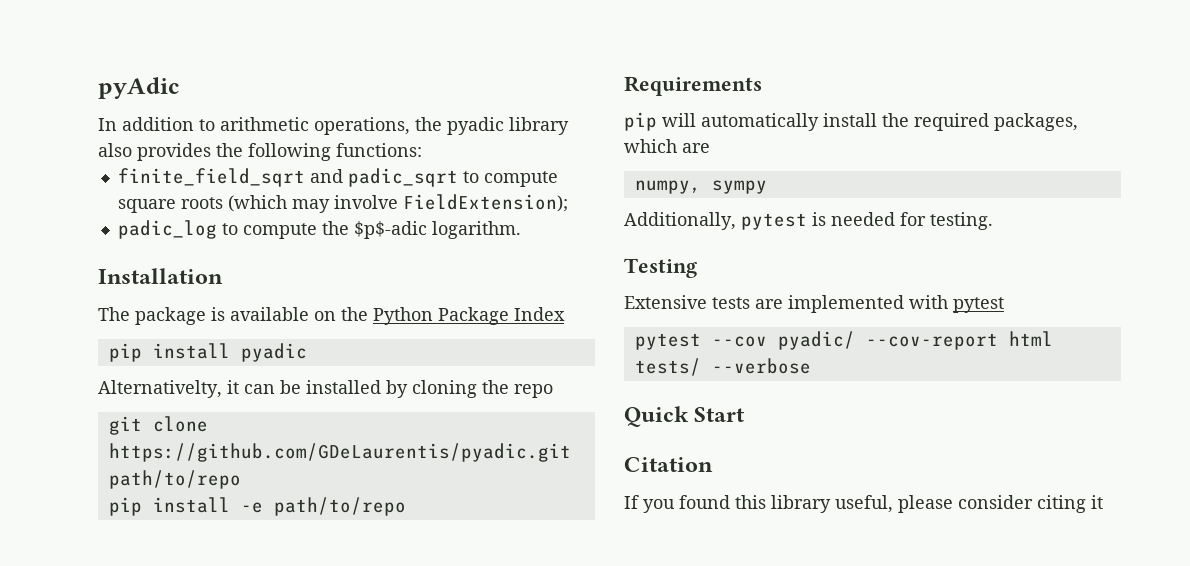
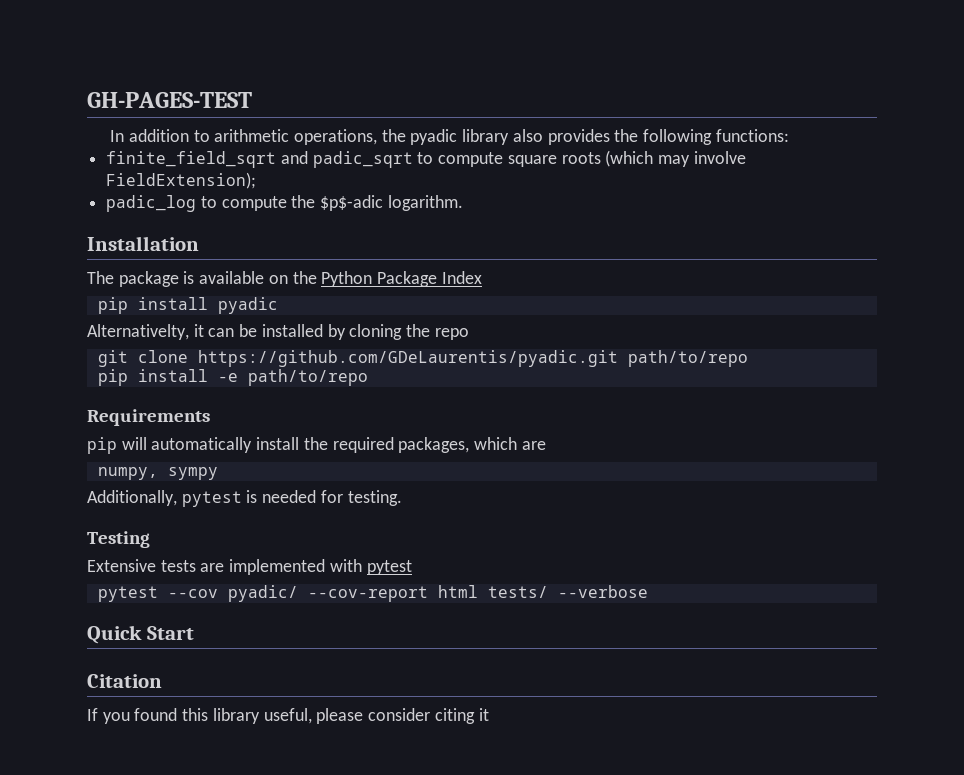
- pyAdic
+ GH-PAGES-TEST

